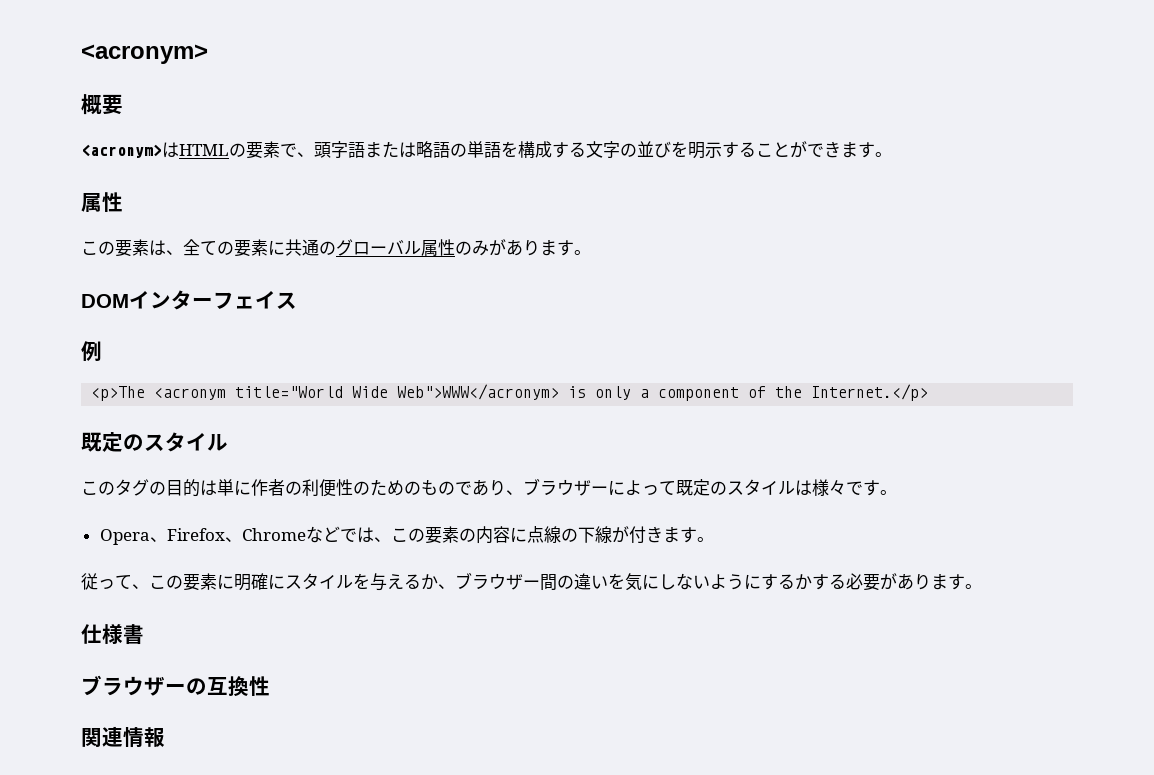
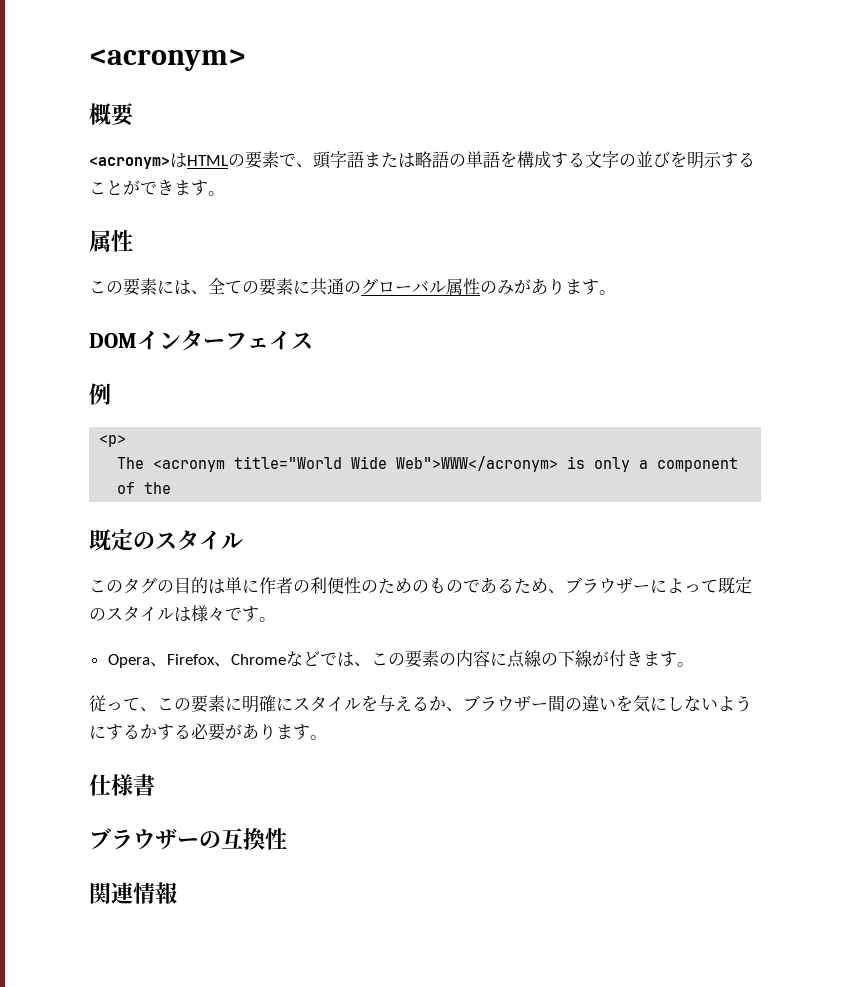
- この要素は、全ての要素に共通のグローバル属性のみがあります。
+ この要素には、全ての要素に共通のグローバル属性のみがあります。
- <p>The <acronym title="World Wide Web">WWW</acronym> is only a component of the Internet.</p>
+ <p>
+ The <acronym title="World Wide Web">WWW</acronym> is only a component of the
- このタグの目的は単に作者の利便性のためのものであり、ブラウザーによって既定のスタイルは様々です。
+ このタグの目的は単に作者の利便性のためのものであるため、ブラウザーによって既定のスタイルは様々です。

